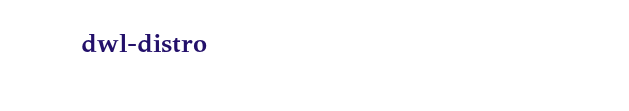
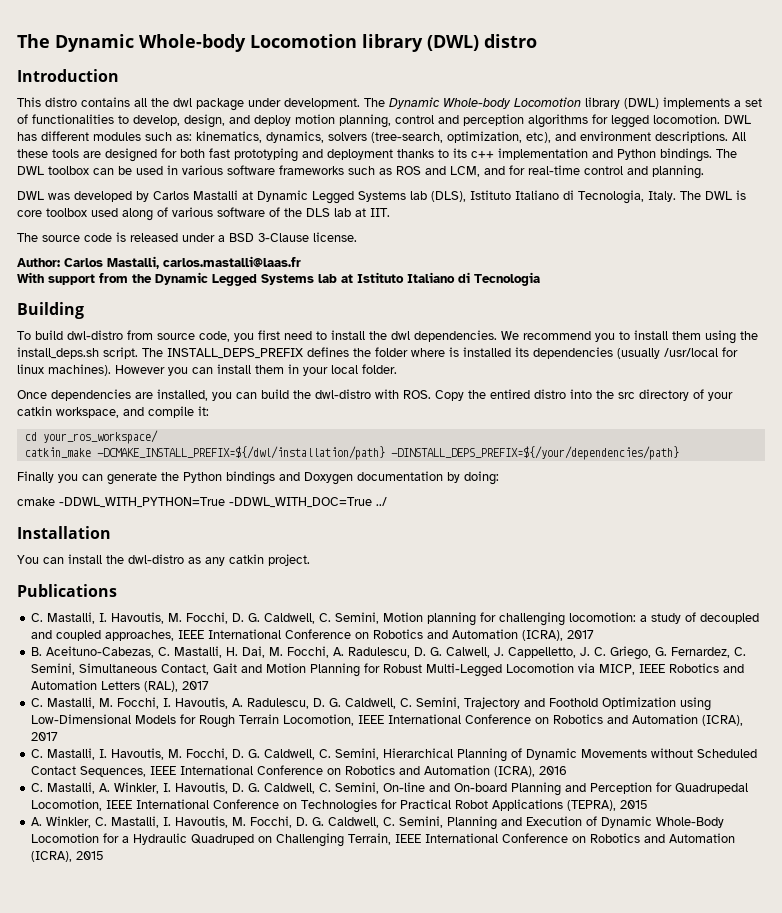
- dwl-distro
+ The Dynamic Whole-body Locomotion library (DWL) distro
+ Introduction
+ This distro contains all the dwl package under development. The Dynamic Whole-body Locomotion library (DWL) implements a set of functionalities to develop, design, and deploy motion planning, control and perception algorithms for legged locomotion. DWL has different modules such as: kinematics, dynamics, solvers (tree-search, optimization, etc), and environment descriptions. All these tools are designed for both fast prototyping and deployment thanks to its c++ implementation and Python bindings. The DWL toolbox can be used in various software frameworks such as ROS and LCM, and for real-time control and planning.
+ DWL was developed by Carlos Mastalli at Dynamic Legged Systems lab (DLS), Istituto Italiano di Tecnologia, Italy. The DWL is core toolbox used along of various software of the DLS lab at IIT.
+ The source code is released under a BSD 3-Clause license.
+ Author: Carlos Mastalli, carlos.mastalli@laas.fr
+ With support from the Dynamic Legged Systems lab at Istituto Italiano di Tecnologia
+ Building
+ To build dwl-distro from source code, you first need to install the dwl dependencies. We recommend you to install them using the install_deps.sh script. The INSTALL_DEPS_PREFIX defines the folder where is installed its dependencies (usually /usr/local for linux machines). However you can install them in your local folder.
+ Once dependencies are installed, you can build the dwl-distro with ROS. Copy the entired distro into the src directory of your catkin workspace, and compile it:
+ cd your_ros_workspace/
+ catkin_make -DCMAKE_INSTALL_PREFIX=${/dwl/installation/path} -DINSTALL_DEPS_PREFIX=${/your/dependencies/path}
+ Finally you can generate the Python bindings and Doxygen documentation by doing:
+ cmake -DDWL_WITH_PYTHON=True -DDWL_WITH_DOC=True ../
+ Installation
+ You can install the dwl-distro as any catkin project.
+ Publications
+ C. Mastalli, I. Havoutis, M. Focchi, D. G. Caldwell, C. Semini, Motion planning for challenging locomotion: a study of decoupled and coupled approaches, IEEE International Conference on Robotics and Automation (ICRA), 2017
+ B. Aceituno-Cabezas, C. Mastalli, H. Dai, M. Focchi, A. Radulescu, D. G. Calwell, J. Cappelletto, J. C. Griego, G. Fernardez, C. Semini, Simultaneous Contact, Gait and Motion Planning for Robust Multi-Legged Locomotion via MICP, IEEE Robotics and Automation Letters (RAL), 2017
+ C. Mastalli, M. Focchi, I. Havoutis, A. Radulescu, D. G. Caldwell, C. Semini, Trajectory and Foothold Optimization using Low-Dimensional Models for Rough Terrain Locomotion, IEEE International Conference on Robotics and Automation (ICRA), 2017
+ C. Mastalli, I. Havoutis, M. Focchi, D. G. Caldwell, C. Semini, Hierarchical Planning of Dynamic Movements without Scheduled Contact Sequences, IEEE International Conference on Robotics and Automation (ICRA), 2016
+ C. Mastalli, A. Winkler, I. Havoutis, D. G. Caldwell, C. Semini, On-line and On-board Planning and Perception for Quadrupedal Locomotion, IEEE International Conference on Technologies for Practical Robot Applications (TEPRA), 2015
+ A. Winkler, C. Mastalli, I. Havoutis, M. Focchi, D. G. Caldwell, C. Semini, Planning and Execution of Dynamic Whole-Body Locomotion for a Hydraulic Quadruped on Challenging Terrain, IEEE International Conference on Robotics and Automation (ICRA), 2015

